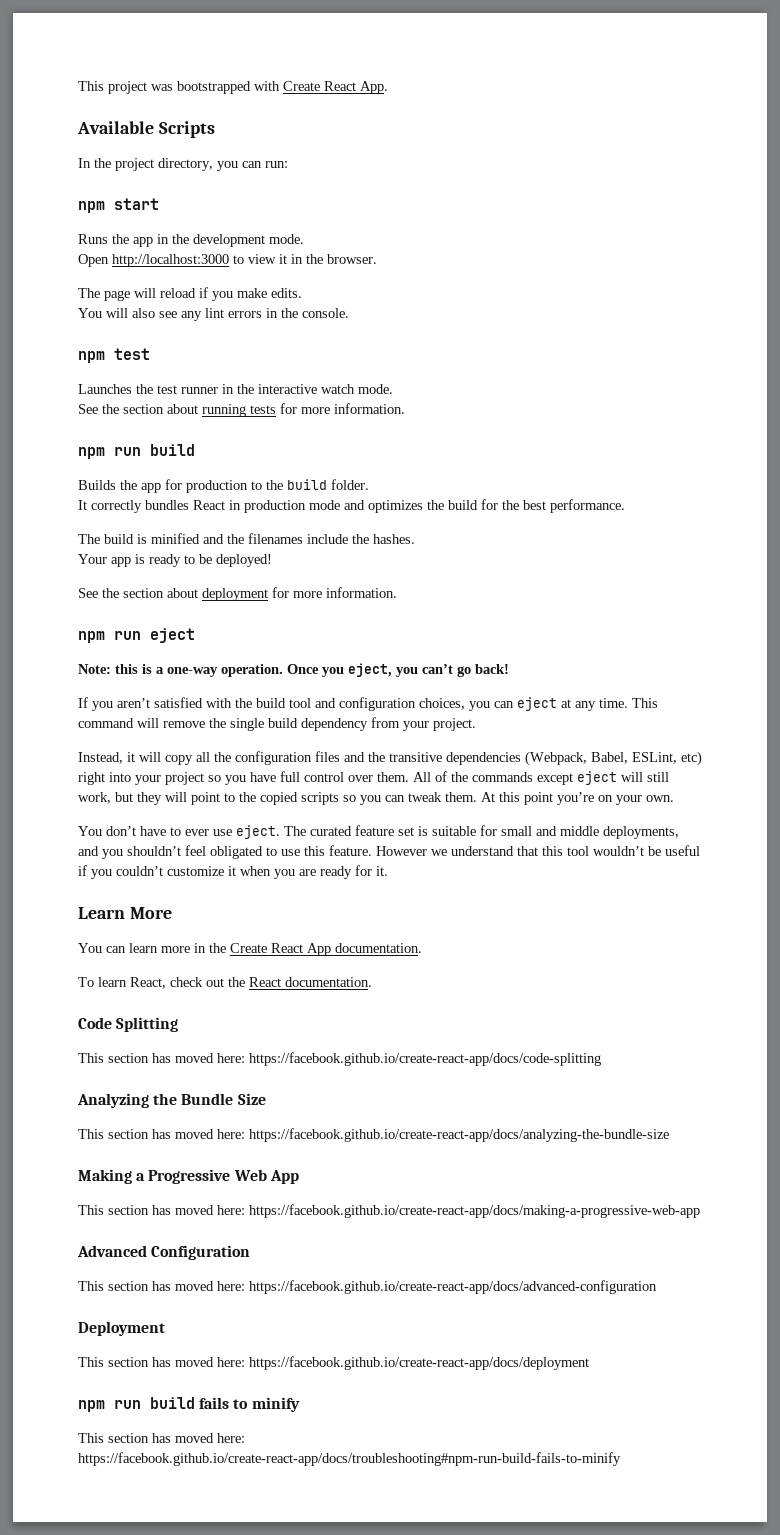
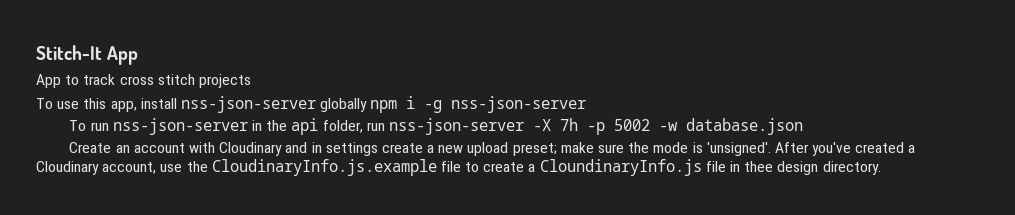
- This project was bootstrapped with Create React App.
- Available Scripts
- In the project directory, you can run:
- npm start
- Runs the app in the development mode.
- Open http://localhost:3000 to view it in the browser.
- The page will reload if you make edits.
- You will also see any lint errors in the console.
- npm test
- Launches the test runner in the interactive watch mode.
- See the section about running tests for more information.
- npm run build
- Builds the app for production to the build folder.
- It correctly bundles React in production mode and optimizes the build for the best performance.
- The build is minified and the filenames include the hashes.
- Your app is ready to be deployed!
- See the section about deployment for more information.
- npm run eject
- Note: this is a one-way operation. Once you eject, you can’t go back!
- If you aren’t satisfied with the build tool and configuration choices, you can eject at any time. This command will remove the single build dependency from your project.
- Instead, it will copy all the configuration files and the transitive dependencies (Webpack, Babel, ESLint, etc) right into your project so you have full control over them. All of the commands except eject will still work, but they will point to the copied scripts so you can tweak them. At this point you’re on your own.
- You don’t have to ever use eject. The curated feature set is suitable for small and middle deployments, and you shouldn’t feel obligated to use this feature. However we understand that this tool wouldn’t be useful if you couldn’t customize it when you are ready for it.
- Learn More
- You can learn more in the Create React App documentation.
- To learn React, check out the React documentation.
- Code Splitting
- This section has moved here: https://facebook.github.io/create-react-app/docs/code-splitting
- Analyzing the Bundle Size
- This section has moved here: https://facebook.github.io/create-react-app/docs/analyzing-the-bundle-size
- Making a Progressive Web App
- This section has moved here: https://facebook.github.io/create-react-app/docs/making-a-progressive-web-app
- Advanced Configuration
- This section has moved here: https://facebook.github.io/create-react-app/docs/advanced-configuration
- Deployment
- This section has moved here: https://facebook.github.io/create-react-app/docs/deployment
- npm run build fails to minify
- This section has moved here: https://facebook.github.io/create-react-app/docs/troubleshooting#npm-run-build-fails-to-minify
+ Stitch-It App
+ App to track cross stitch projects
+ To use this app, install nss-json-server globally npm i -g nss-json-server
+ To run nss-json-server in the api folder, run nss-json-server -X 7h -p 5002 -w database.json
+ Create an account with Cloudinary and in settings create a new upload preset; make sure the mode is 'unsigned'. After you've created a Cloudinary account, use the CloudinaryInfo.js.example file to create a CloundinaryInfo.js file in thee design directory.

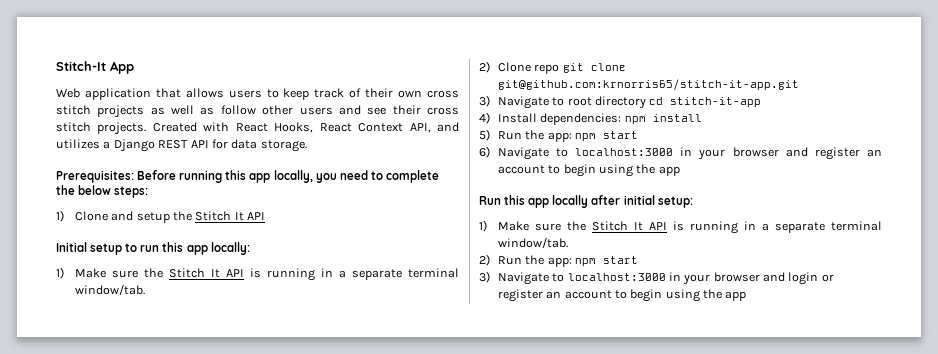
- App to track cross stitch projects
- To use this app, install nss-json-server globally npm i -g nss-json-server
- To run nss-json-server in the api folder, run nss-json-server -X 7h -p 5002 -w database.json
- Create an account with Cloudinary and in settings create a new upload preset; make sure the mode is 'unsigned'. After you've created a Cloudinary account, use the CloudinaryInfo.js.example file to create a CloundinaryInfo.js file in thee design directory.
+ Web application that allows users to keep track of their own cross stitch projects as well as follow other users and see their cross stitch projects. Created with React Hooks, React Context API, and utilizes a Django REST API for data storage.
+ Prerequisites: Before running this app locally, you need to complete the below steps:
+ 1) Clone and setup the Stitch It API
+ Initial setup to run this app locally:
+ 1) Make sure the Stitch It API is running in a separate terminal window/tab.
+ 2) Clone repo git clone git@github.com:krnorris65/stitch-it-app.git
+ 3) Navigate to root directory cd stitch-it-app
+ 4) Install dependencies: npm install
+ 5) Run the app: npm start
+ 6) Navigate to localhost:3000 in your browser and register an account to begin using the app
+ Run this app locally after initial setup:
+ 1) Make sure the Stitch It API is running in a separate terminal window/tab.
+ 2) Run the app: npm start
+ 3) Navigate to localhost:3000 in your browser and login or register an account to begin using the app

